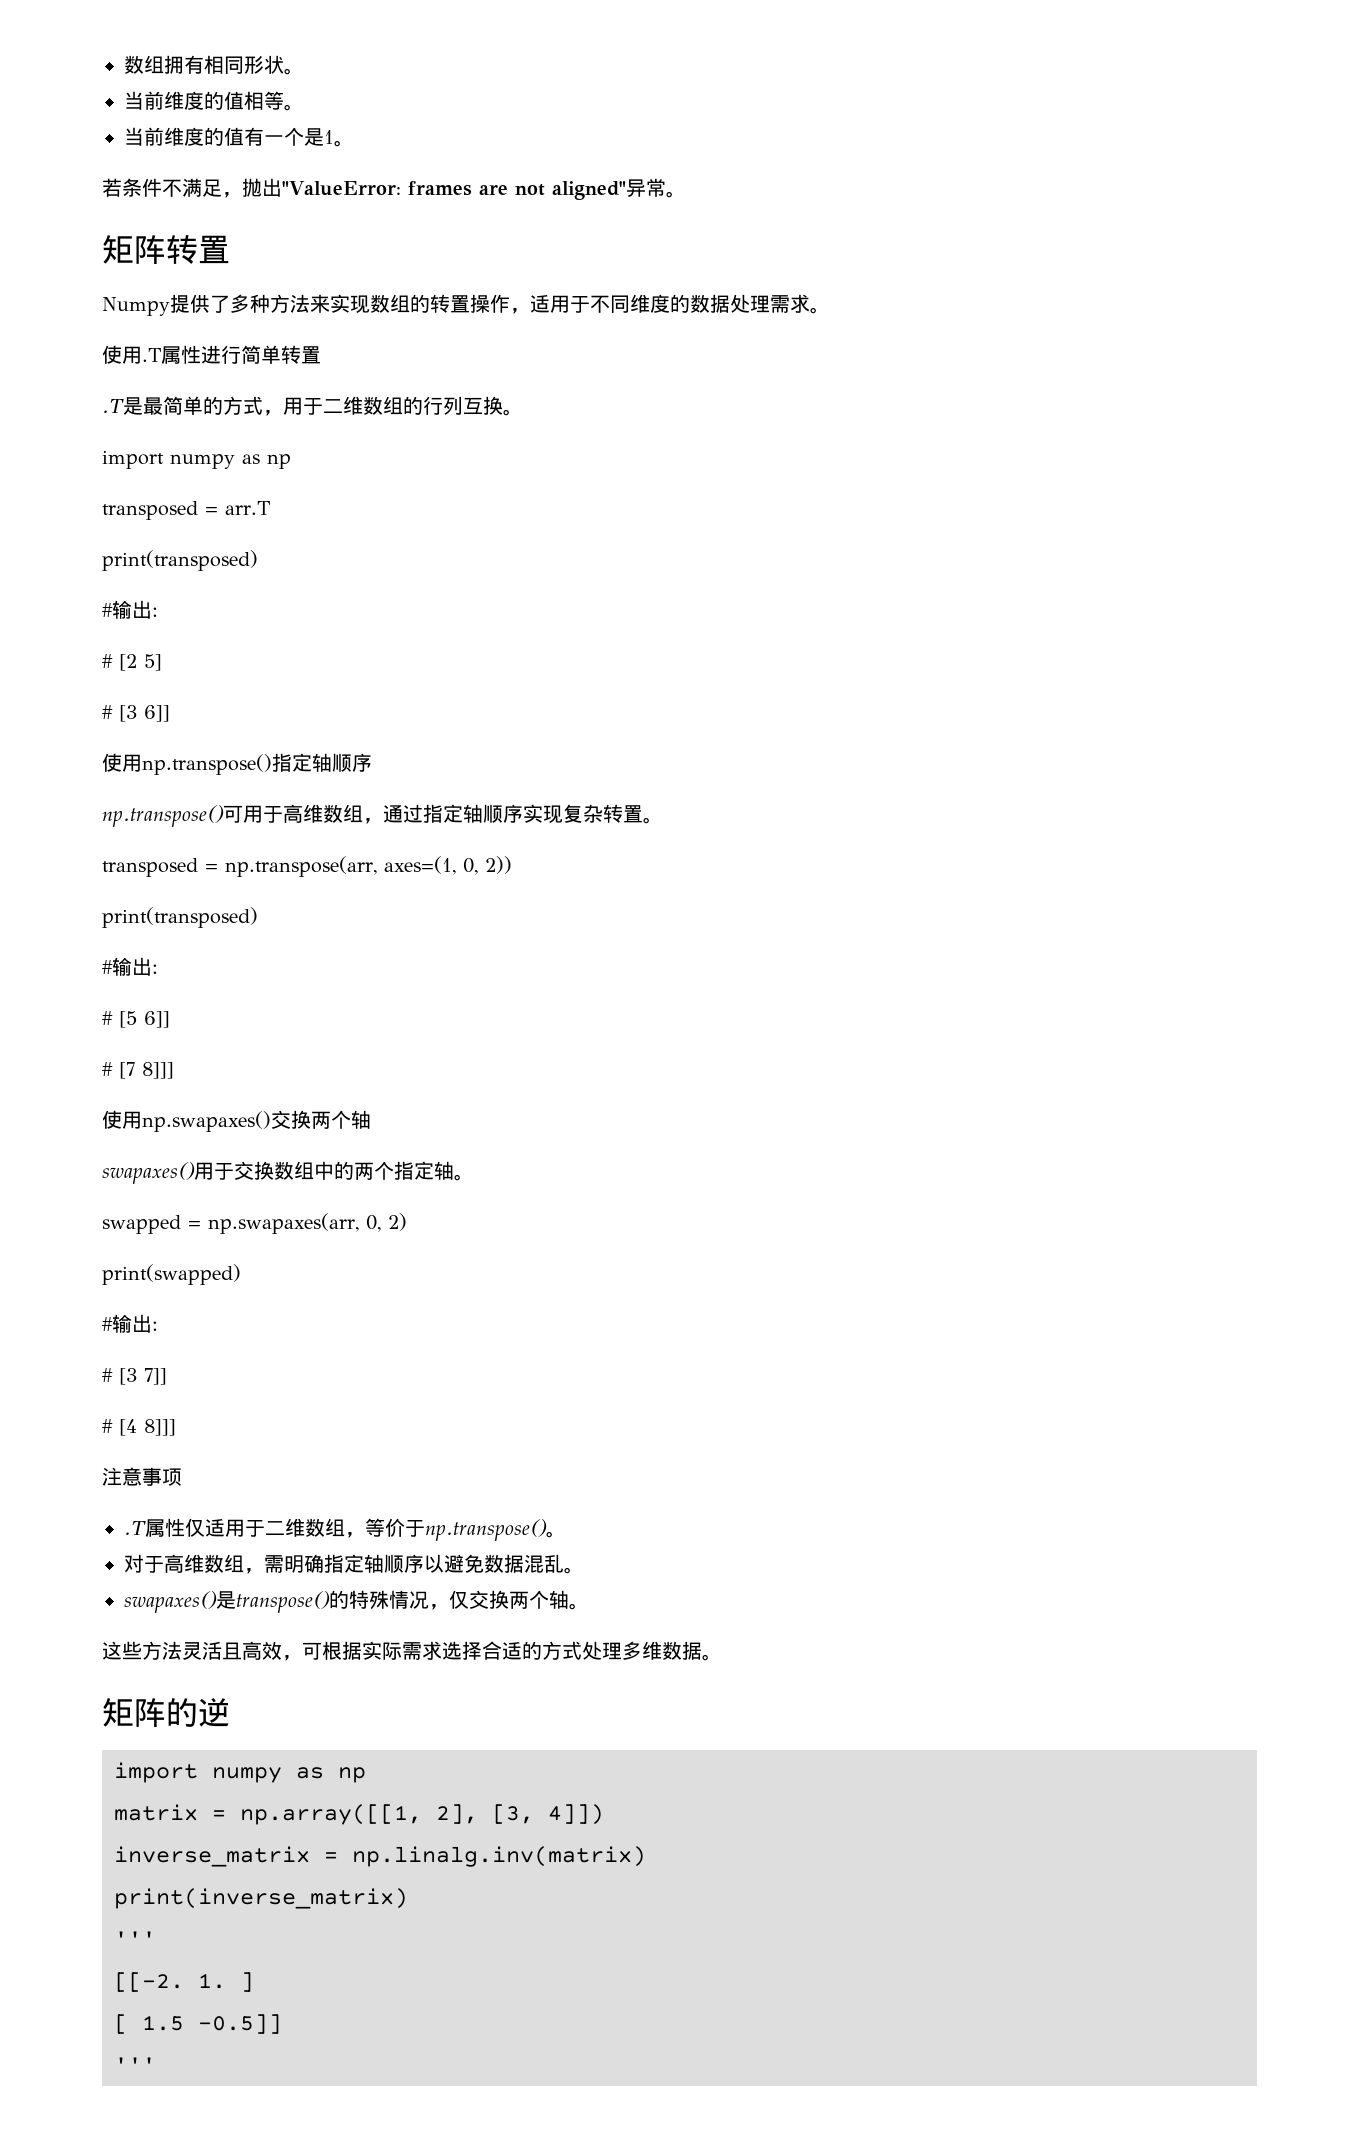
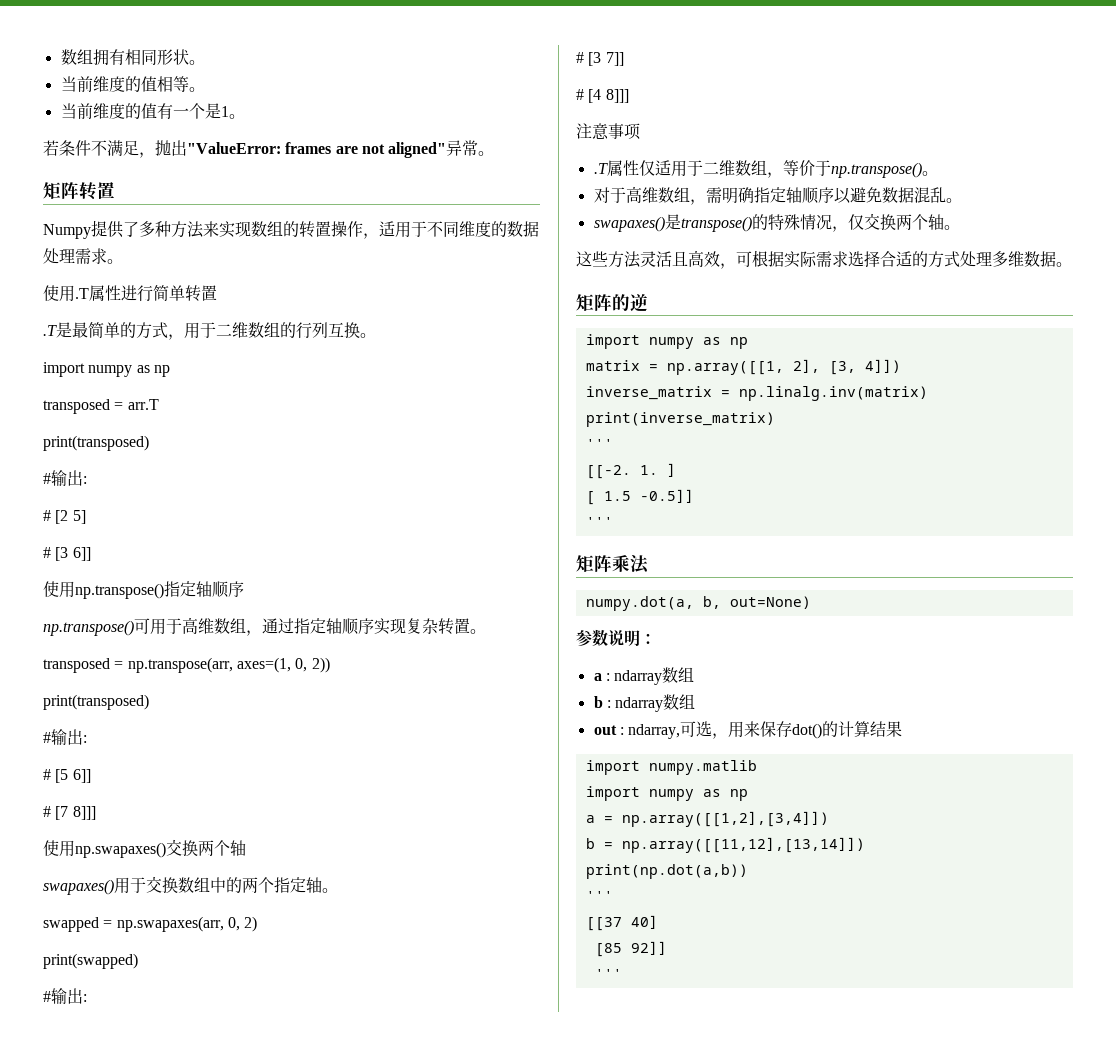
+ 矩阵乘法
+ numpy.dot(a, b, out=None)
+ 参数说明：
+ a : ndarray数组
+ b : ndarray数组
+ out : ndarray,可选，用来保存dot()的计算结果
+ import numpy.matlib
+ import numpy as np
+ a = np.array([[1,2],[3,4]])
+ b = np.array([[11,12],[13,14]])
+ print(np.dot(a,b))
+ '''
+ [[37 40]
+ [85 92]]
+ '''

